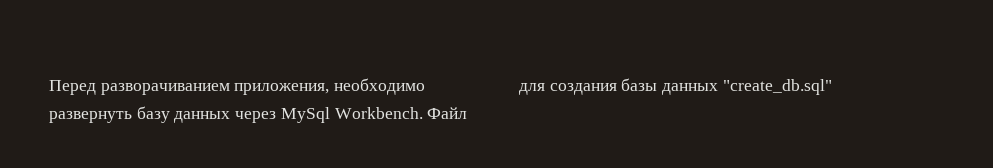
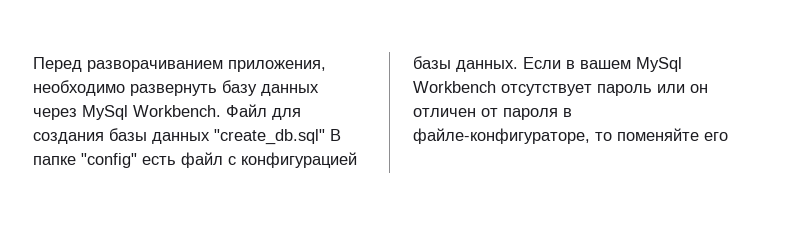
- Файл для создания базы данных "create_db.sql"
+ Файл для создания базы данных "create_db.sql" В папке "config" есть файл с конфигурацией базы данных. Если в вашем MySql Workbench отсутствует пароль или он отличен от пароля в файле-конфигураторе, то поменяйте его

